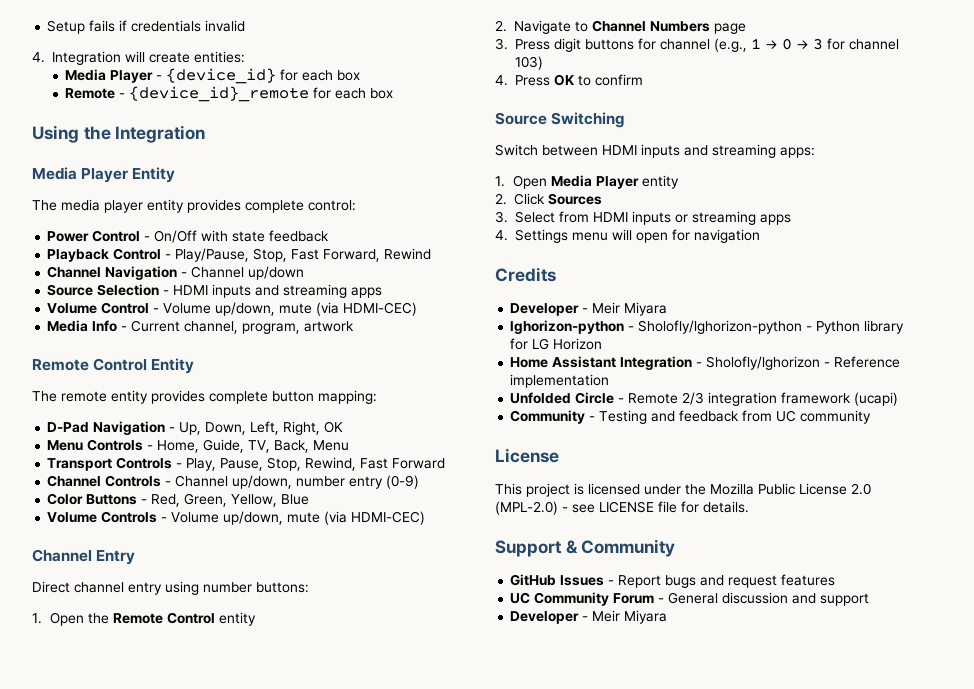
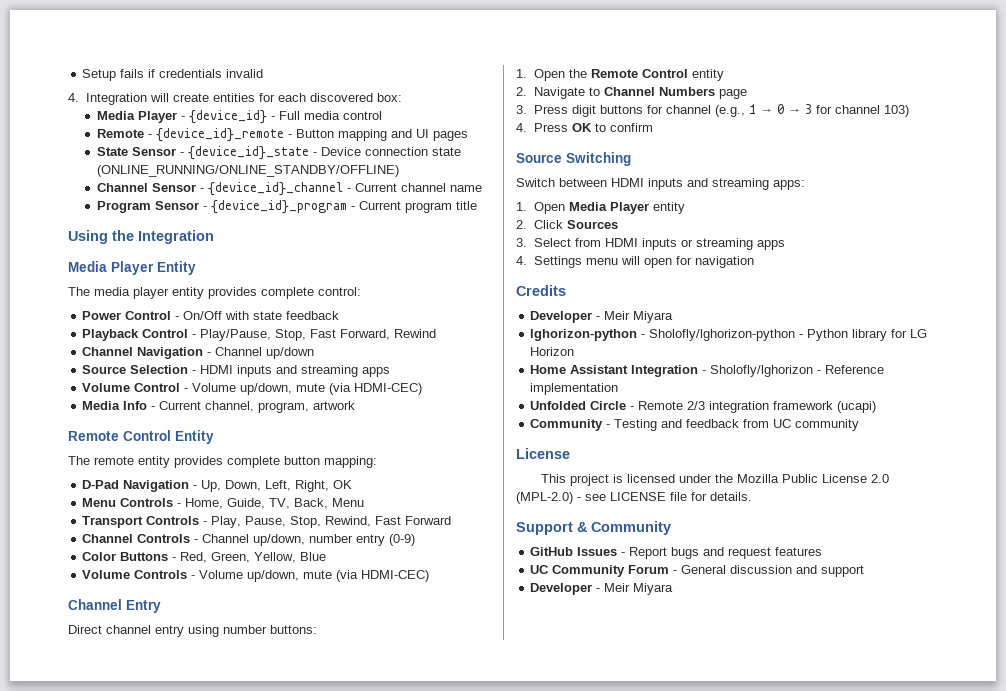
- 4. Integration will create entities:
+ 4. Integration will create entities for each discovered box:
- Media Player - {device_id} for each box
+ Media Player - {device_id} - Full media control
- Remote - {device_id}_remote for each box
+ Remote - {device_id}_remote - Button mapping and UI pages
+ State Sensor - {device_id}_state - Device connection state (ONLINE_RUNNING/ONLINE_STANDBY/OFFLINE)
+ Channel Sensor - {device_id}_channel - Current channel name
+ Program Sensor - {device_id}_program - Current program title

